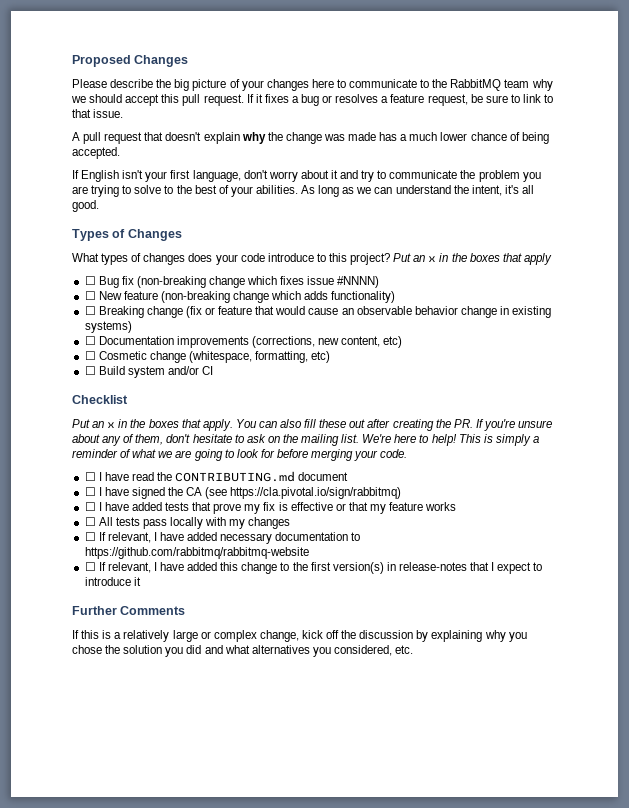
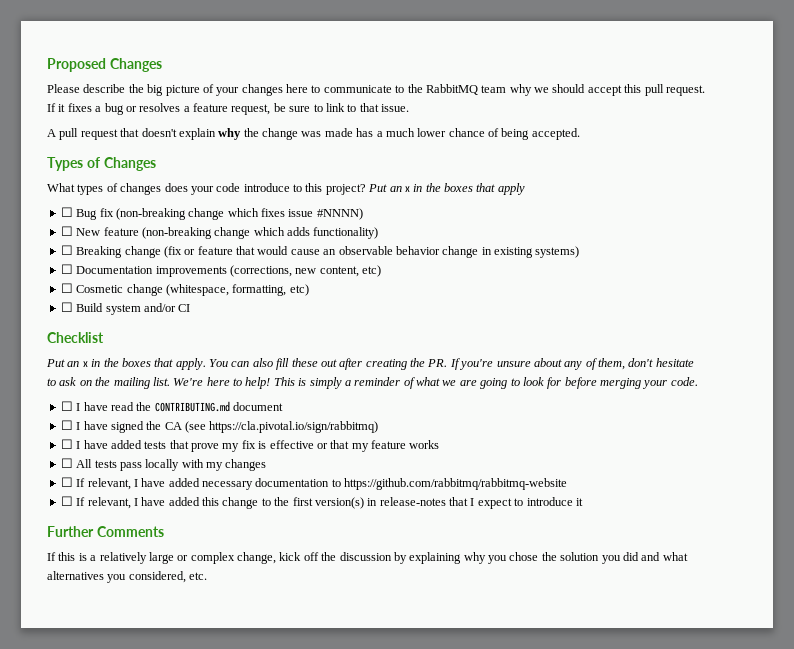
- If English isn't your first language, don't worry about it and try to communicate the problem you are trying to solve to the best of your abilities. As long as we can understand the intent, it's all good.

